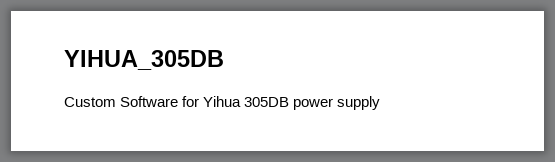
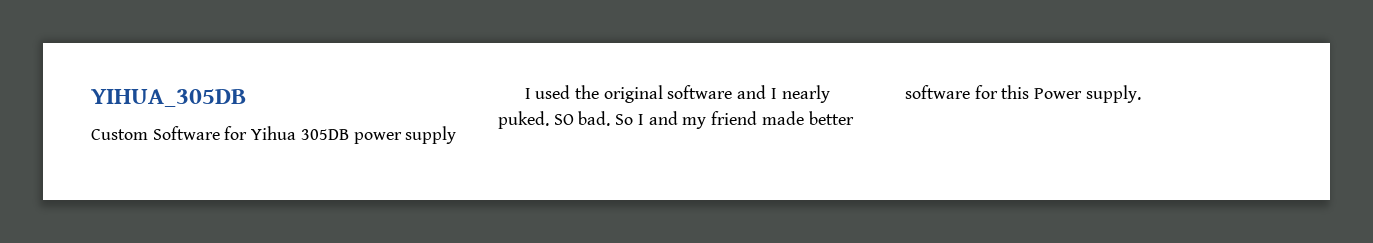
+ I used the original software and I nearly puked. SO bad. So I and my friend made better software for this Power supply.

